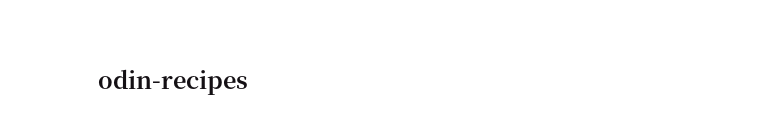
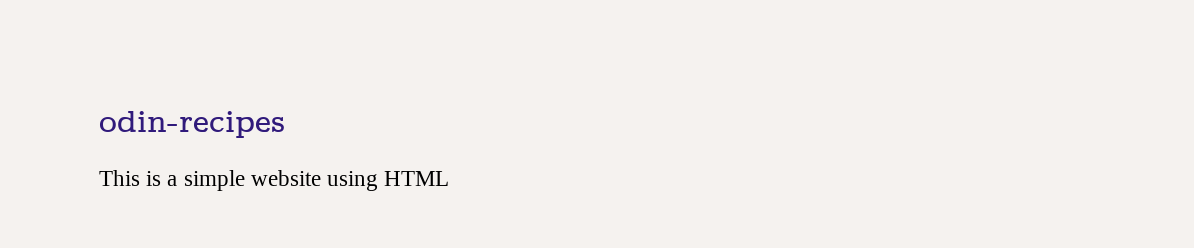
+ This is a simple website using HTML

